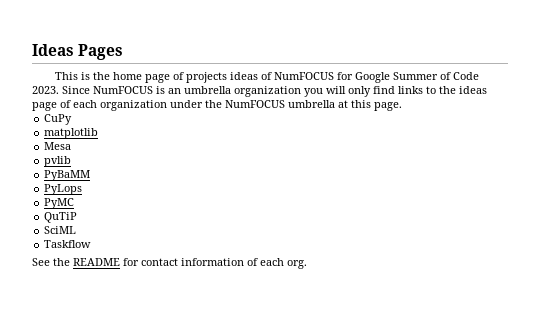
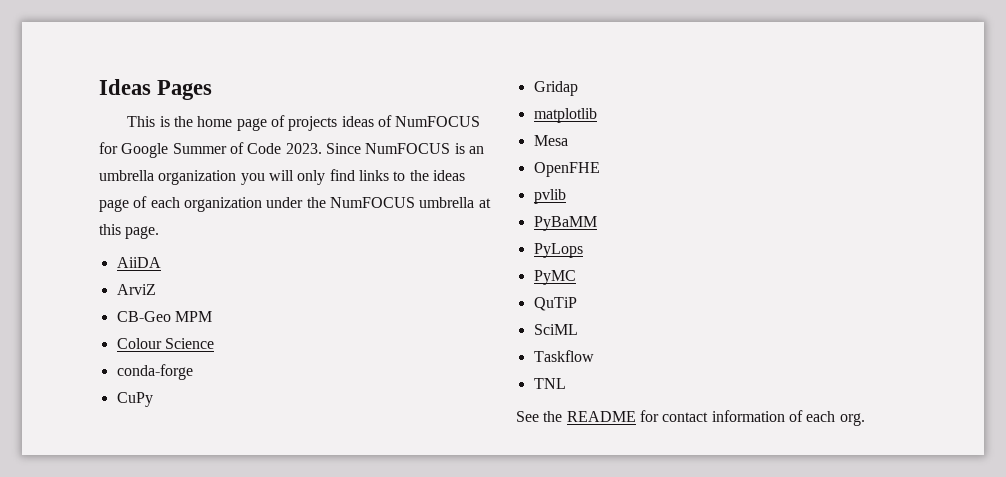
+ AiiDA
+ ArviZ
+ CB-Geo MPM
+ Colour Science
+ conda-forge
+ Gridap
+ OpenFHE
+ TNL

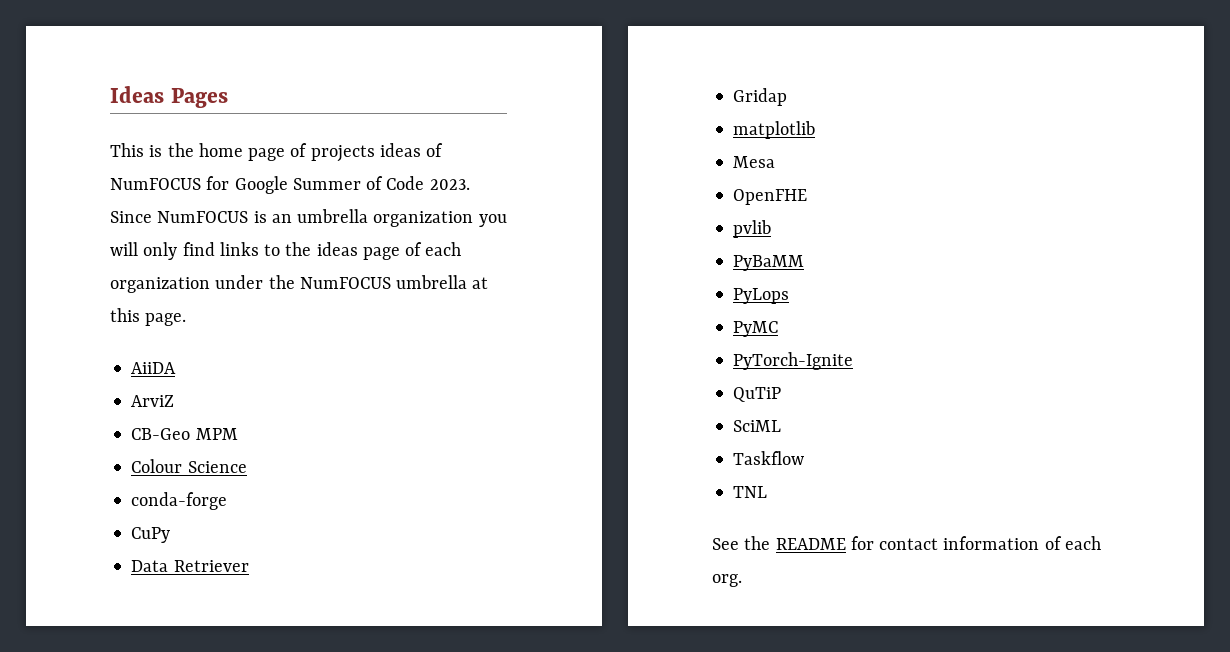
+ Data Retriever
+ PyTorch-Ignite

